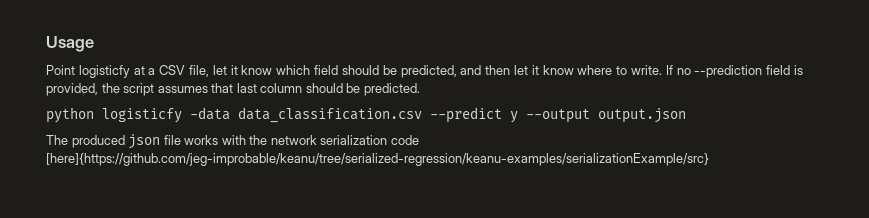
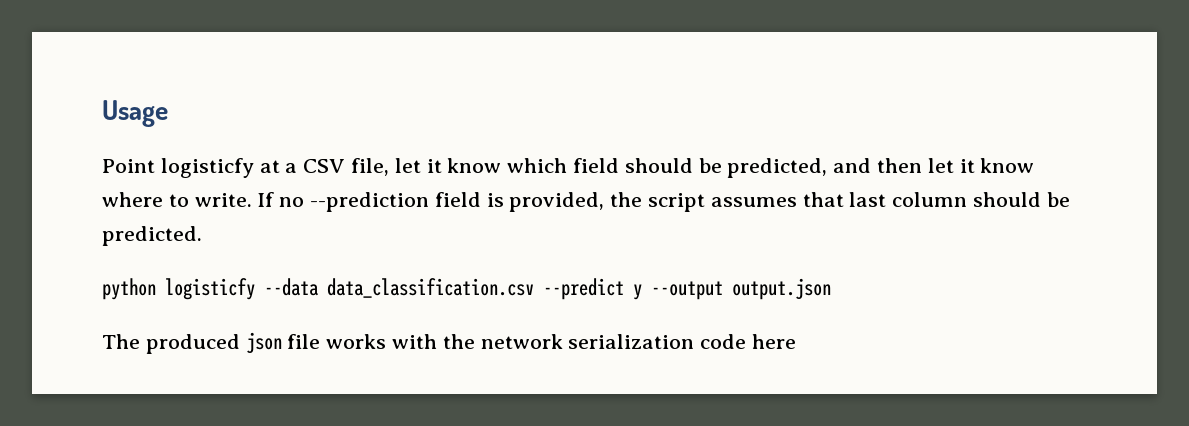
- python logisticfy -data data_classification.csv --predict y --output output.json
+ python logisticfy --data data_classification.csv --predict y --output output.json
- The produced json file works with the network serialization code [here]{https://github.com/jeg-improbable/keanu/tree/serialized-regression/keanu-examples/serializationExample/src}
+ The produced json file works with the network serialization code here

